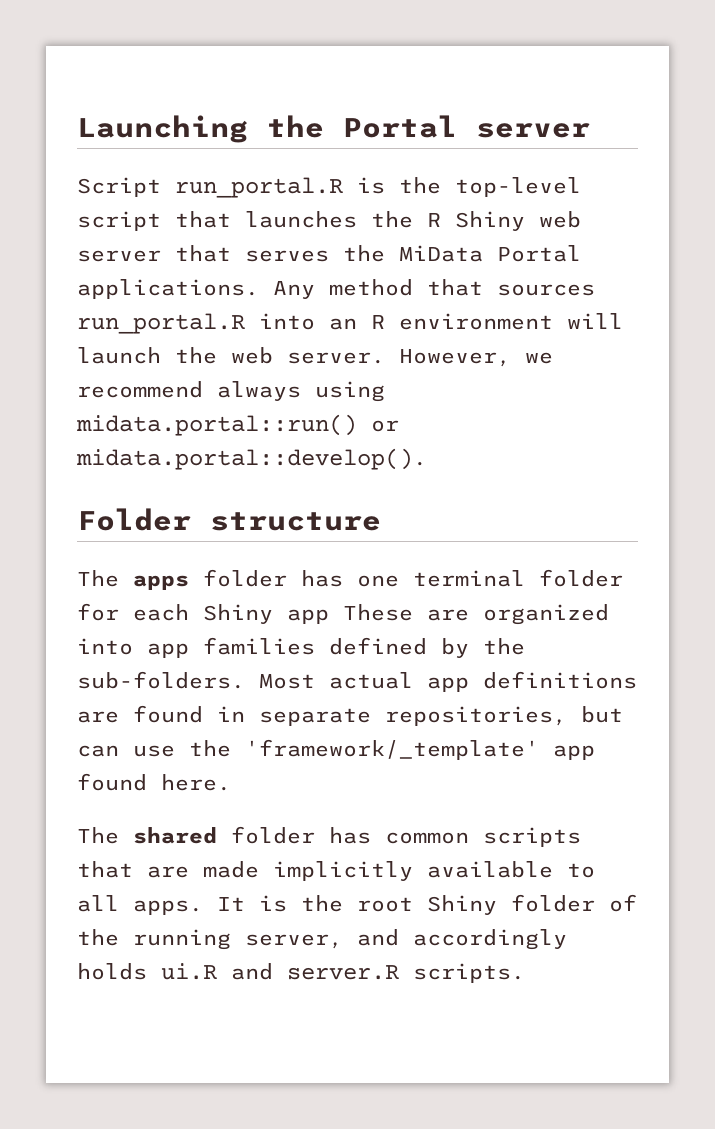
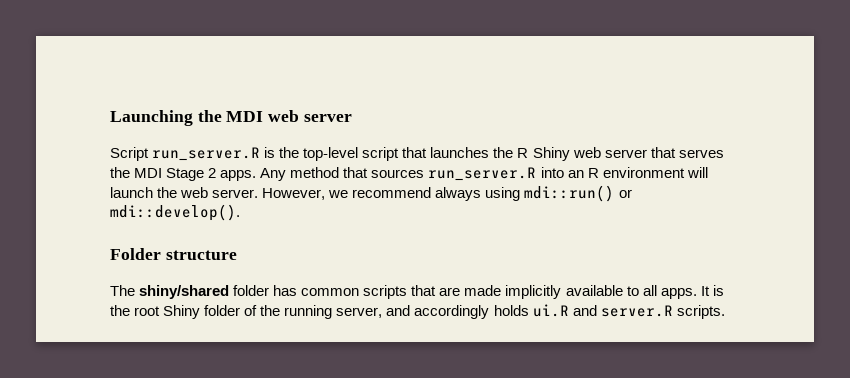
- Launching the Portal server
+ Launching the MDI web server
- Script run_portal.R is the top-level script that launches the R Shiny web server that serves the MiData Portal applications.
+ Script run_server.R is the top-level script that launches the R Shiny web server that serves the MDI Stage 2 apps.
- Any method that sources run_portal.R into an R environment will launch the web server.
+ Any method that sources run_server.R into an R environment will launch the web server.
- However, we recommend always using midata.portal::run() or midata.portal::develop().
+ However, we recommend always using mdi::run() or mdi::develop().
- The apps folder has one terminal folder for each Shiny app These are organized into app families defined by the sub-folders. Most actual app definitions are found in separate repositories, but can use the 'framework/_template' app found here.
- The shared folder has common scripts that are made implicitly available to all apps.
+ The shiny/shared folder has common scripts that are made implicitly available to all apps.

